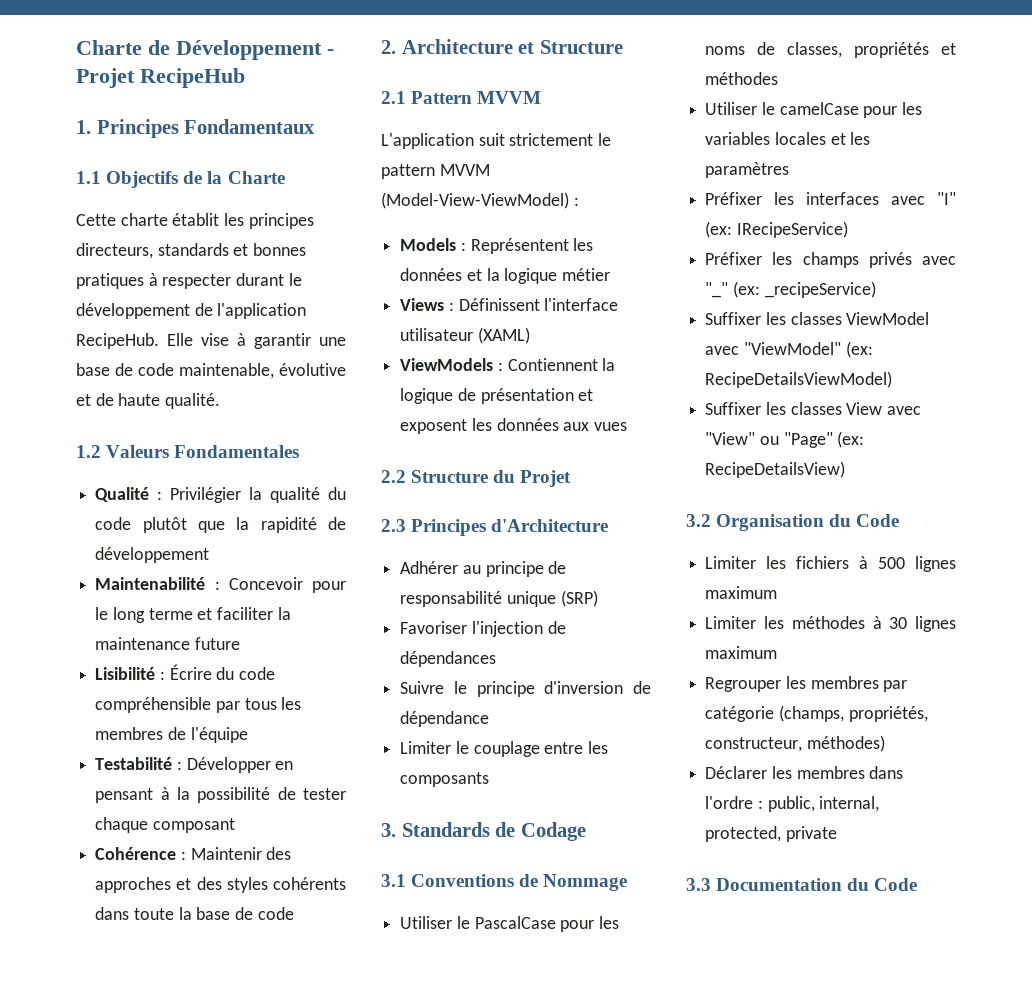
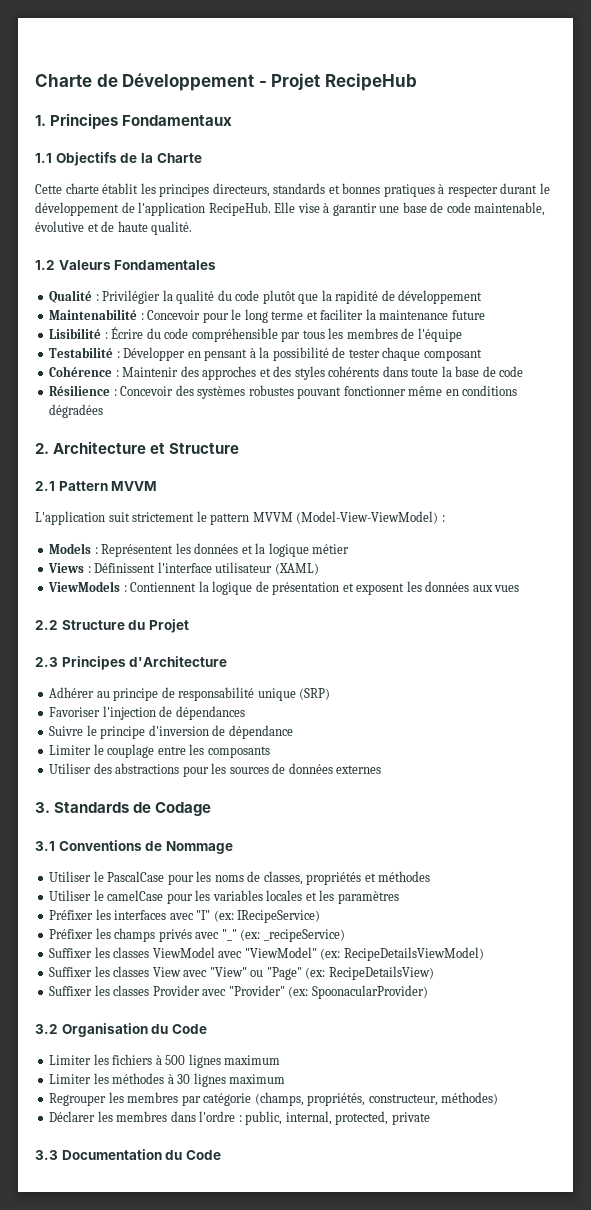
+ Résilience : Concevoir des systèmes robustes pouvant fonctionner même en conditions dégradées
+ Utiliser des abstractions pour les sources de données externes
+ Suffixer les classes Provider avec "Provider" (ex: SpoonacularProvider)

